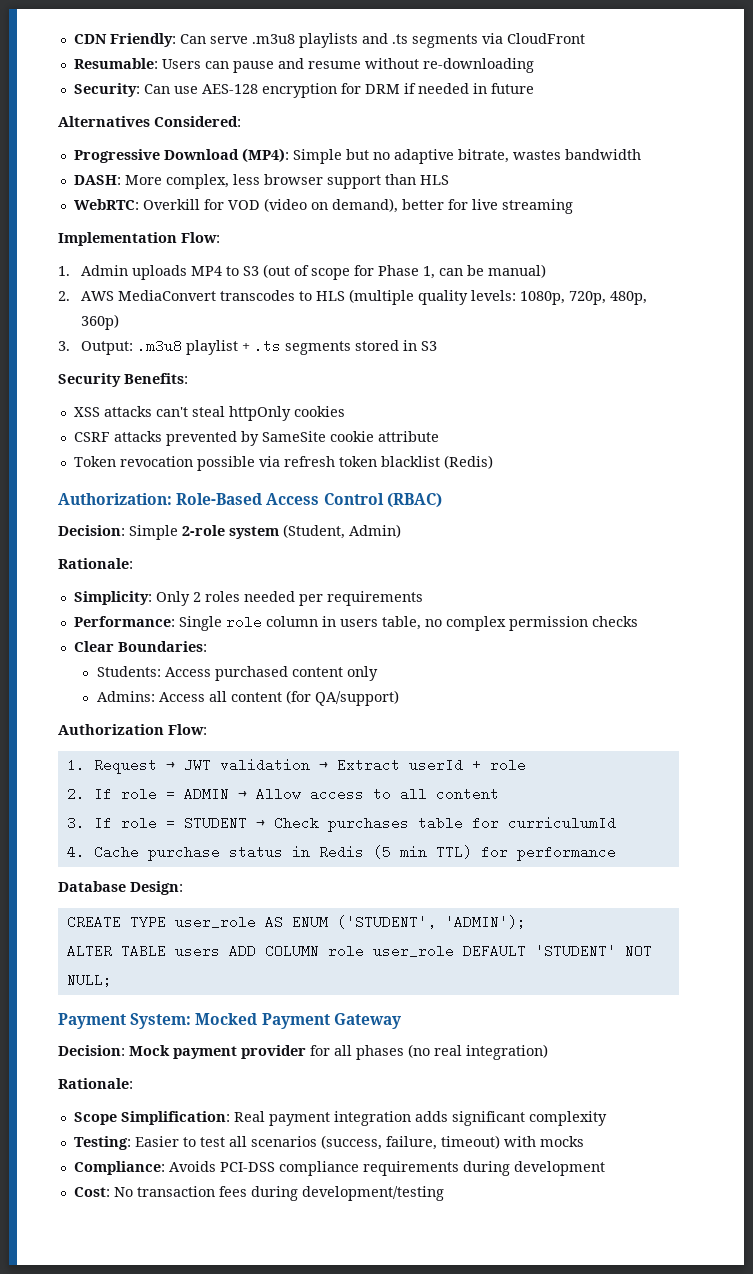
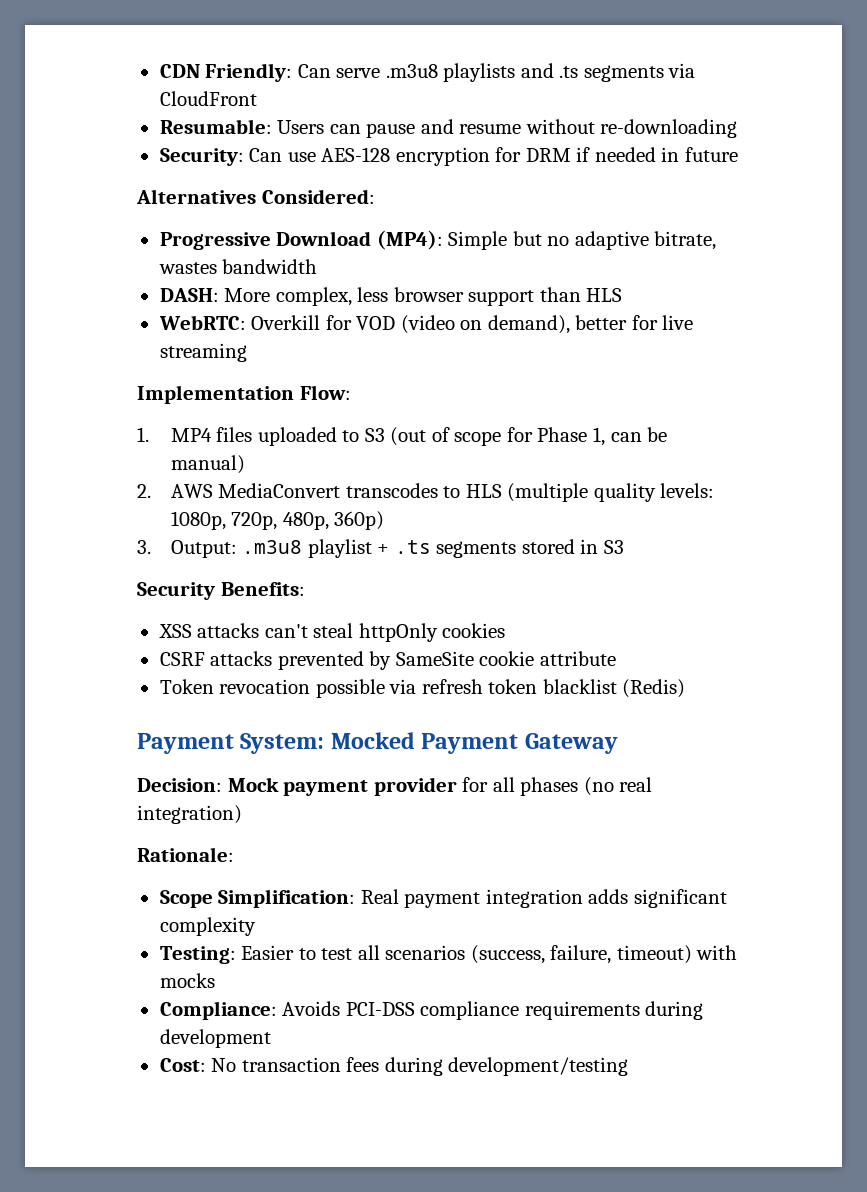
- 1. Admin uploads MP4 to S3 (out of scope for Phase 1, can be manual)
+ 1. MP4 files uploaded to S3 (out of scope for Phase 1, can be manual)
- Authorization: Role-Based Access Control (RBAC)
- Decision: Simple 2-role system (Student, Admin)
- Rationale:
- Simplicity: Only 2 roles needed per requirements
- Performance: Single role column in users table, no complex permission checks
- Clear Boundaries:
- Students: Access purchased content only
- Admins: Access all content (for QA/support)
- Authorization Flow:
- 1. Request → JWT validation → Extract userId + role
- 2. If role = ADMIN → Allow access to all content
- 3. If role = STUDENT → Check purchases table for curriculumId
- 4. Cache purchase status in Redis (5 min TTL) for performance
- Database Design:
- CREATE TYPE user_role AS ENUM ('STUDENT', 'ADMIN');
- ALTER TABLE users ADD COLUMN role user_role DEFAULT 'STUDENT' NOT NULL;

